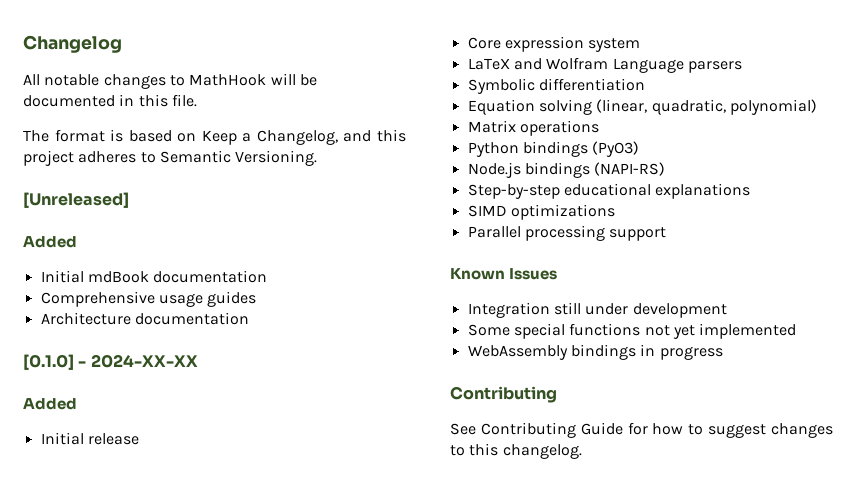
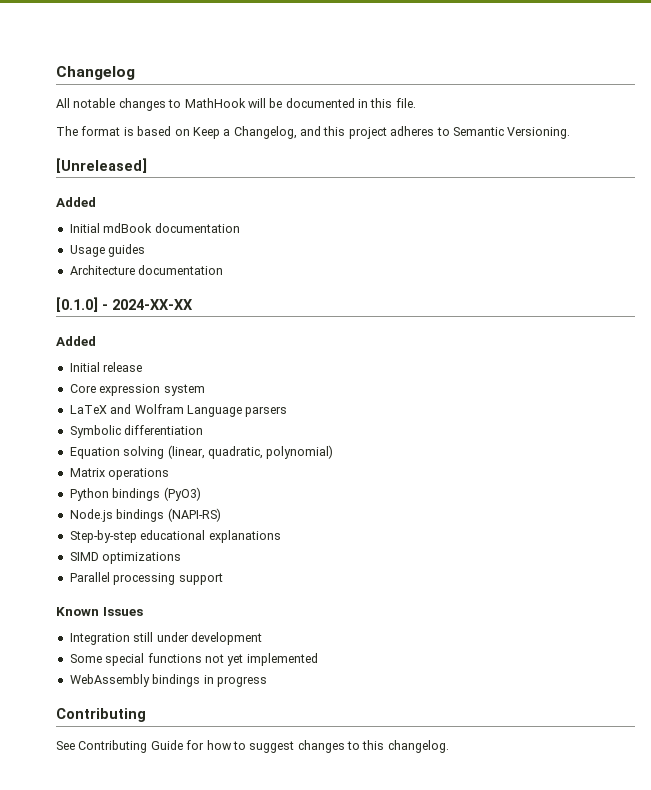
- Comprehensive usage guides
+ Usage guides

